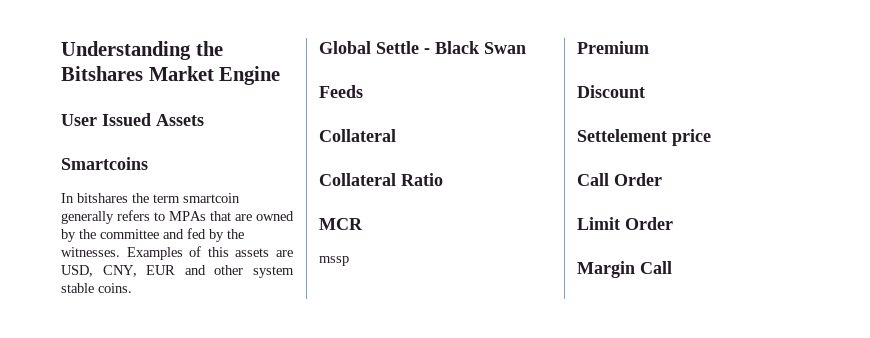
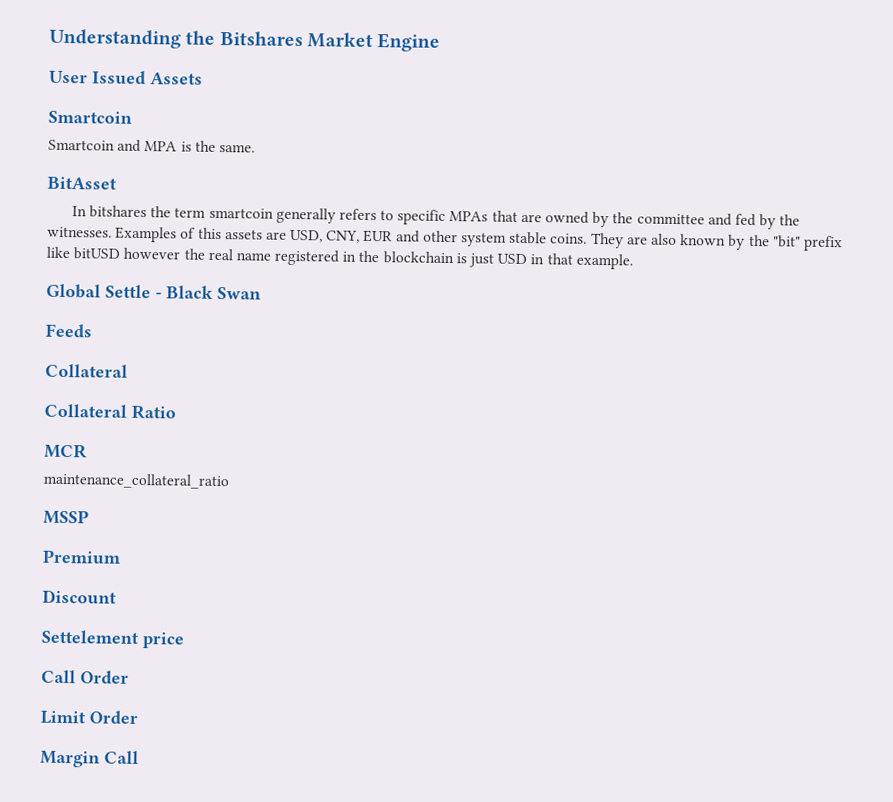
  User Issued Assets
- Smartcoins
+ Smartcoin
+ Smartcoin and MPA is the same.
+ BitAsset
- In bitshares the term smartcoin generally refers to MPAs that are owned by the committee and fed by the witnesses.
+ In bitshares the term smartcoin generally refers to specific MPAs that are owned by the committee and fed by the witnesses.
+ They are also known by the "bit" prefix like bitUSD however the real name registered in the blockchain is just USD in that example.
- mssp
+ maintenance_collateral_ratio
+ MSSP

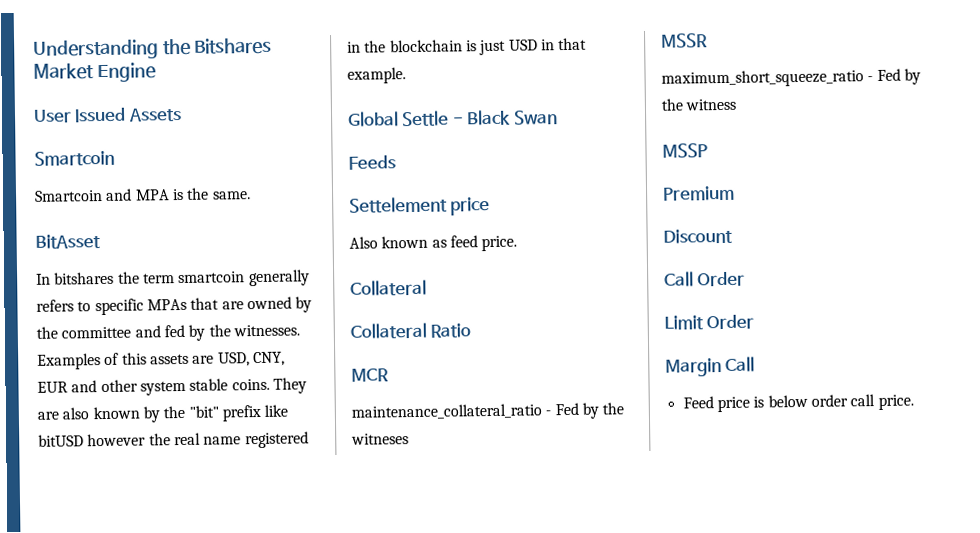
+ Settelement price
+ Also known as feed price.
- maintenance_collateral_ratio
+ maintenance_collateral_ratio - Fed by the witneses
+ MSSR
+ maximum_short_squeeze_ratio - Fed by the witness
- Settelement price
+ Feed price is below order call price.

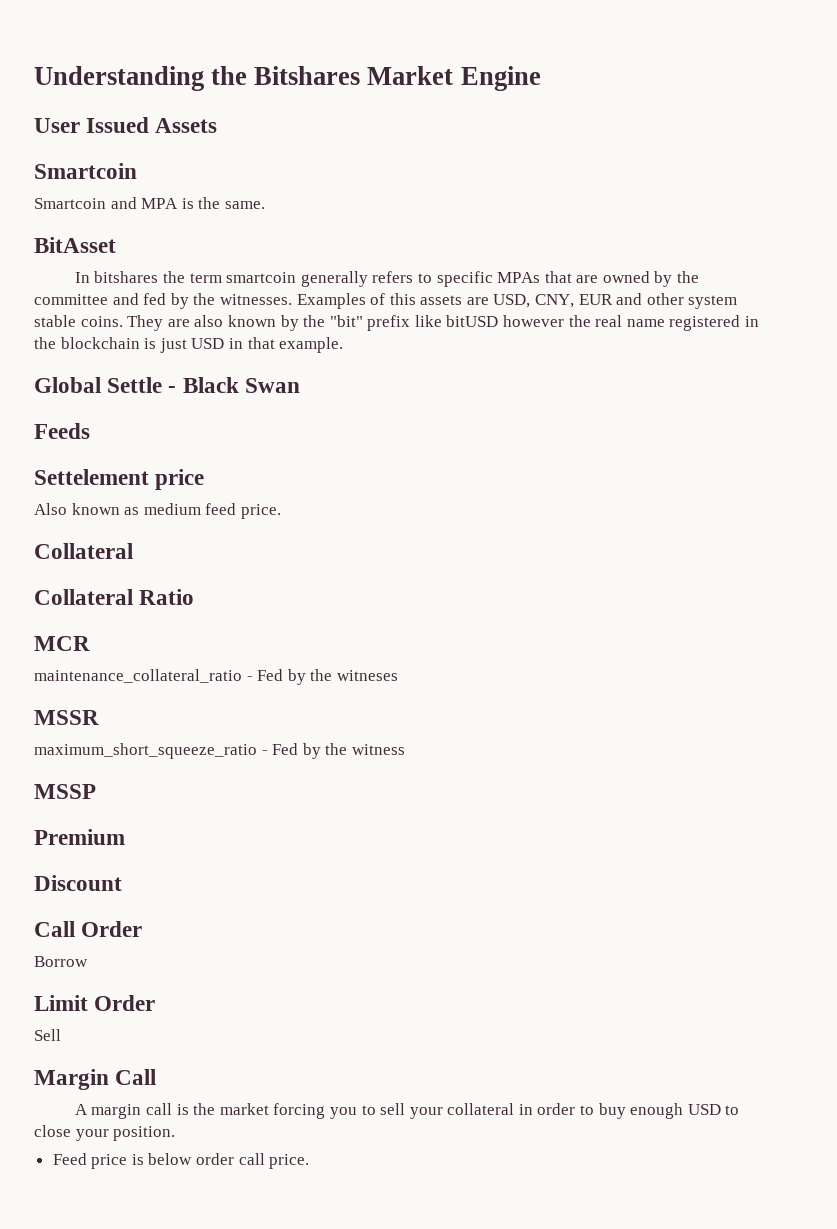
- Also known as feed price.
+ Also known as medium feed price.
+ Borrow
+ Sell
+ A margin call is the market forcing you to sell your collateral in order to buy enough USD to close your position.

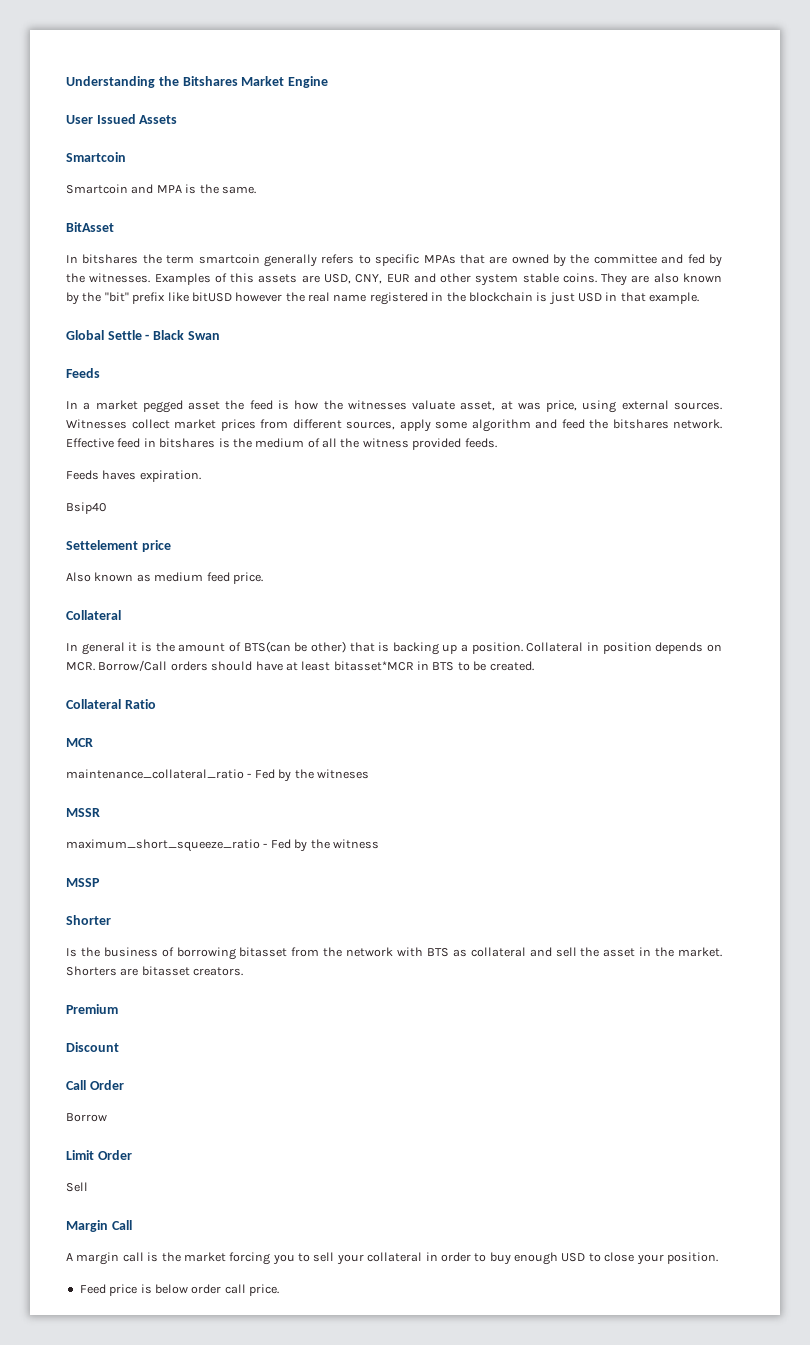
+ In a market pegged asset the feed is how the witnesses valuate asset, at was price, using external sources. Witnesses collect market prices from different sources, apply some algorithm and feed the bitshares network. Effective feed in bitshares is the medium of all the witness provided feeds.
+ Feeds haves expiration.
+ Bsip40
+ In general it is the amount of BTS(can be other) that is backing up a position. Collateral in position depends on MCR. Borrow/Call orders should have at least bitasset*MCR in BTS to be created.
+ Shorter
+ Is the business of borrowing bitasset from the network with BTS as collateral and sell the asset in the market. Shorters are bitasset creators.

